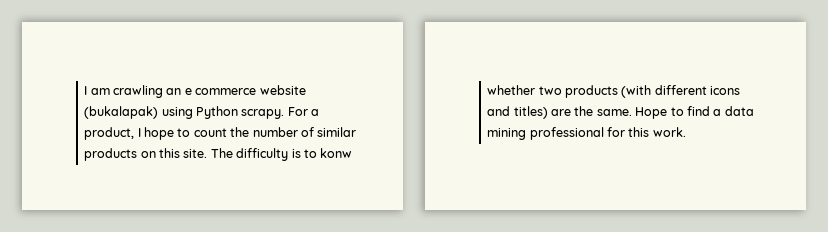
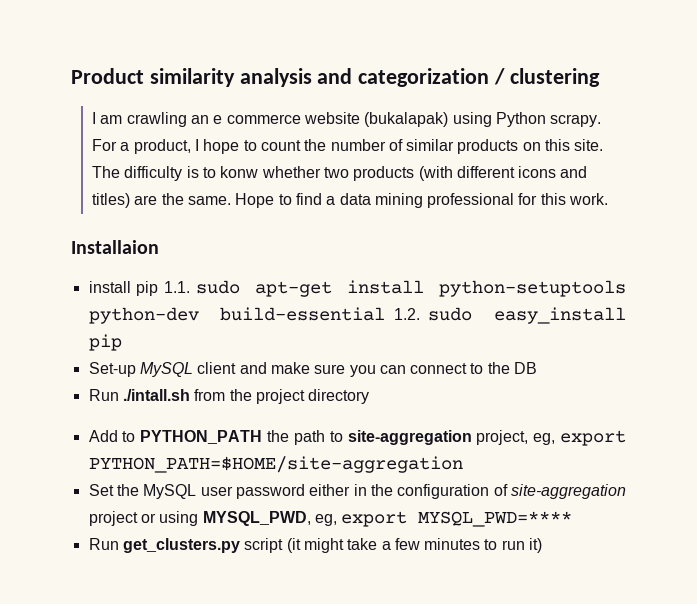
+ Product similarity analysis and categorization / clustering
+ Installaion
+ install pip 1.1. sudo apt-get install python-setuptools python-dev build-essential 1.2. sudo easy_install pip
+ Set-up MySQL client and make sure you can connect to the DB
+ Run ./intall.sh from the project directory
+ Add to PYTHON_PATH the path to site-aggregation project, eg, export PYTHON_PATH=$HOME/site-aggregation
+ Set the MySQL user password either in the configuration of site-aggregation project or using MYSQL_PWD, eg, export MYSQL_PWD=****
+ Run get_clusters.py script (it might take a few minutes to run it)

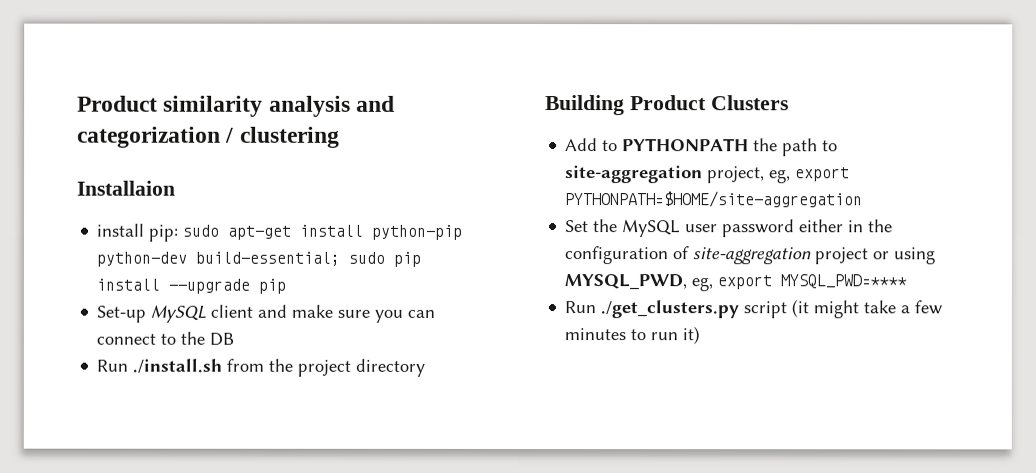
- I am crawling an e commerce website (bukalapak) using Python scrapy. For a product, I hope to count the number of similar products on this site. The difficulty is to konw whether two products (with different icons and titles) are the same. Hope to find a data mining professional for this work.
- install pip 1.1. sudo apt-get install python-setuptools python-dev build-essential 1.2. sudo easy_install pip
+ install pip: sudo apt-get install python-pip python-dev build-essential; sudo pip install --upgrade pip
- Run ./intall.sh from the project directory
+ Run ./install.sh from the project directory
+ Building Product Clusters
- Add to PYTHON_PATH the path to site-aggregation project, eg, export PYTHON_PATH=$HOME/site-aggregation
+ Add to PYTHONPATH the path to site-aggregation project, eg, export PYTHONPATH=$HOME/site-aggregation
- Run get_clusters.py script (it might take a few minutes to run it)
+ Run ./get_clusters.py script (it might take a few minutes to run it)

